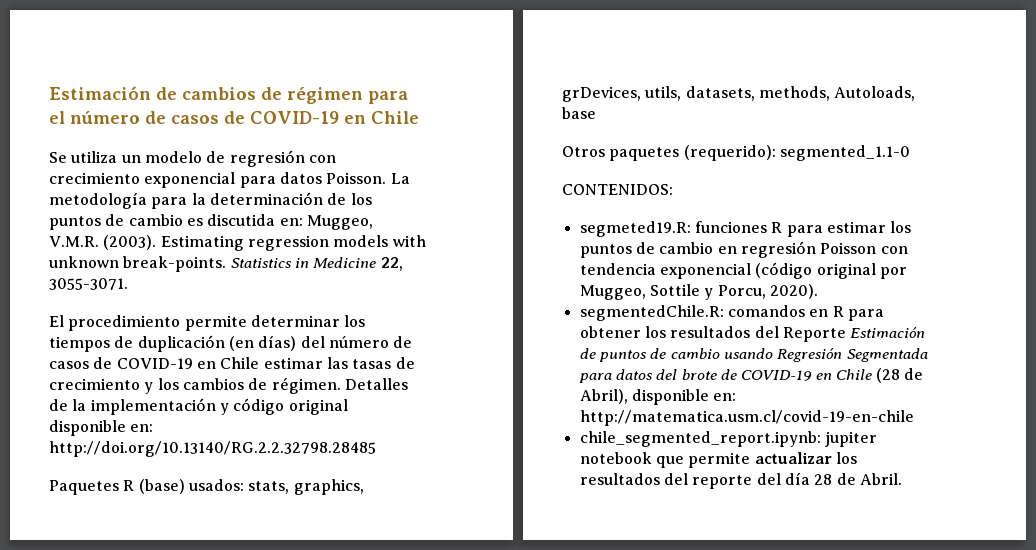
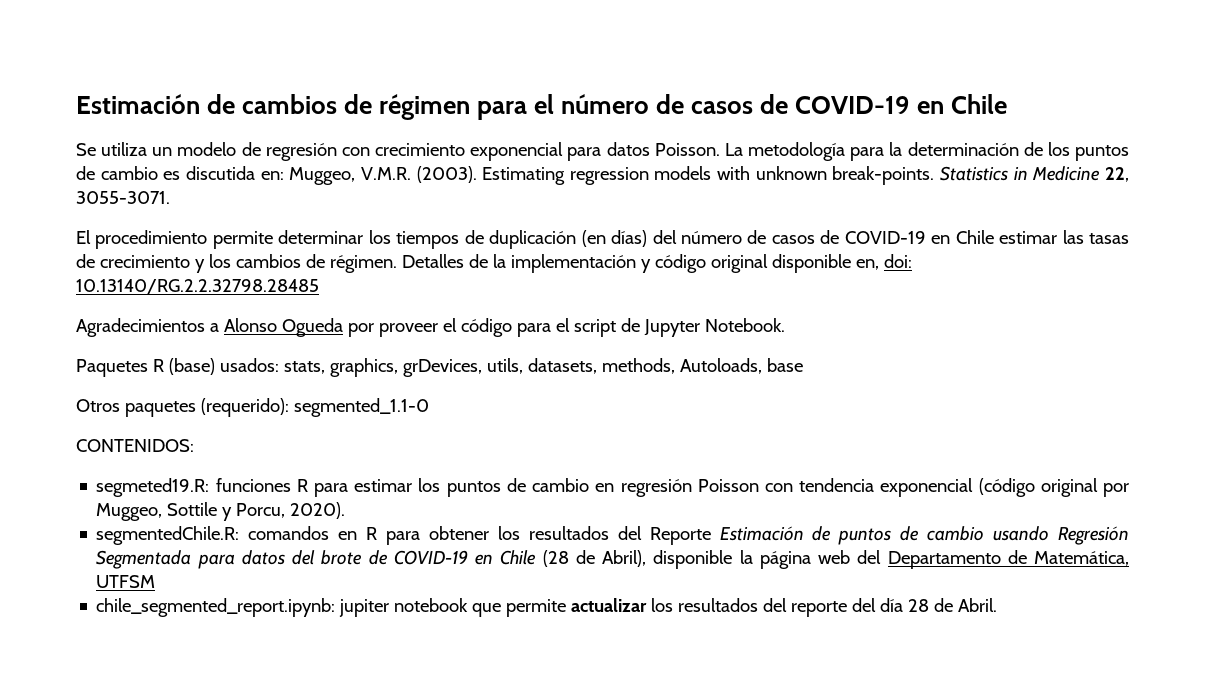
- Detalles de la implementación y código original disponible en: http://doi.org/10.13140/RG.2.2.32798.28485
+ Detalles de la implementación y código original disponible en, doi: 10.13140/RG.2.2.32798.28485
+ Agradecimientos a Alonso Ogueda por proveer el código para el script de Jupyter Notebook.
- segmentedChile.R: comandos en R para obtener los resultados del Reporte Estimación de puntos de cambio usando Regresión Segmentada para datos del brote de COVID-19 en Chile (28 de Abril), disponible en: http://matematica.usm.cl/covid-19-en-chile
+ segmentedChile.R: comandos en R para obtener los resultados del Reporte Estimación de puntos de cambio usando Regresión Segmentada para datos del brote de COVID-19 en Chile (28 de Abril), disponible la página web del Departamento de Matemática, UTFSM

